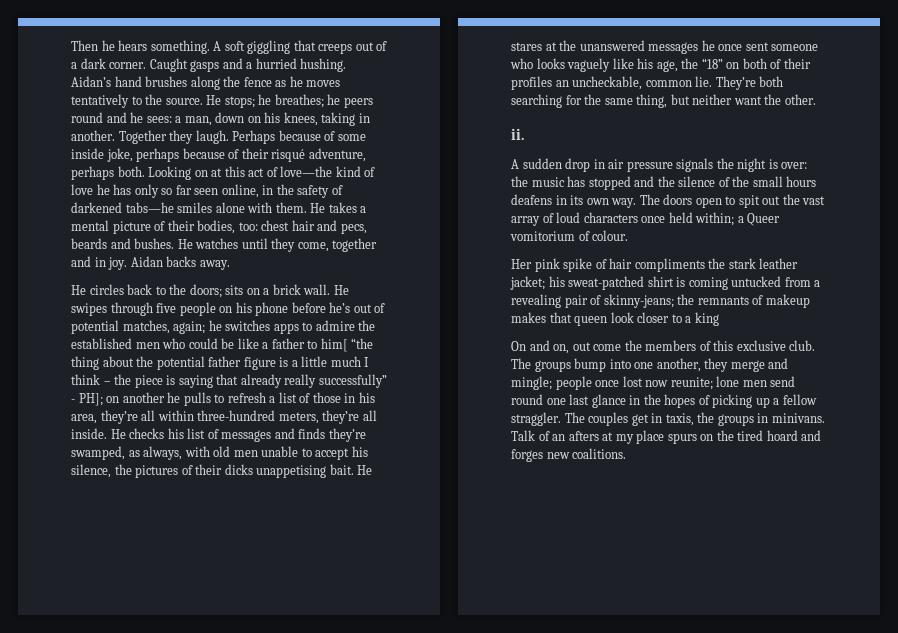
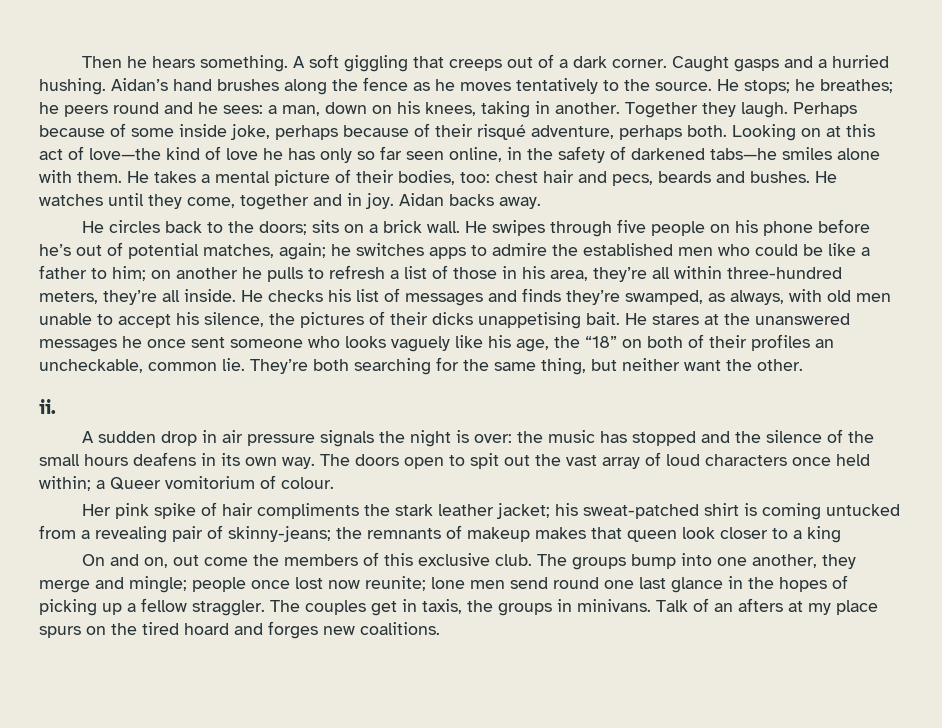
- He swipes through five people on his phone before he’s out of potential matches, again; he switches apps to admire the established men who could be like a father to him[ “the thing about the potential father figure is a little much I think – the piece is saying that already really successfully” - PH]; on another he pulls to refresh a list of those in his area, they’re all within three-hundred meters, they’re all inside.
+ He swipes through five people on his phone before he’s out of potential matches, again; he switches apps to admire the established men who could be like a father to him; on another he pulls to refresh a list of those in his area, they’re all within three-hundred meters, they’re all inside.

